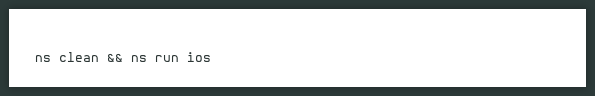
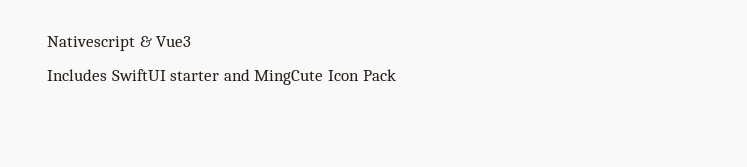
- ns clean && ns run ios
+ Nativescript & Vue3
+ Includes SwiftUI starter and MingCute Icon Pack

